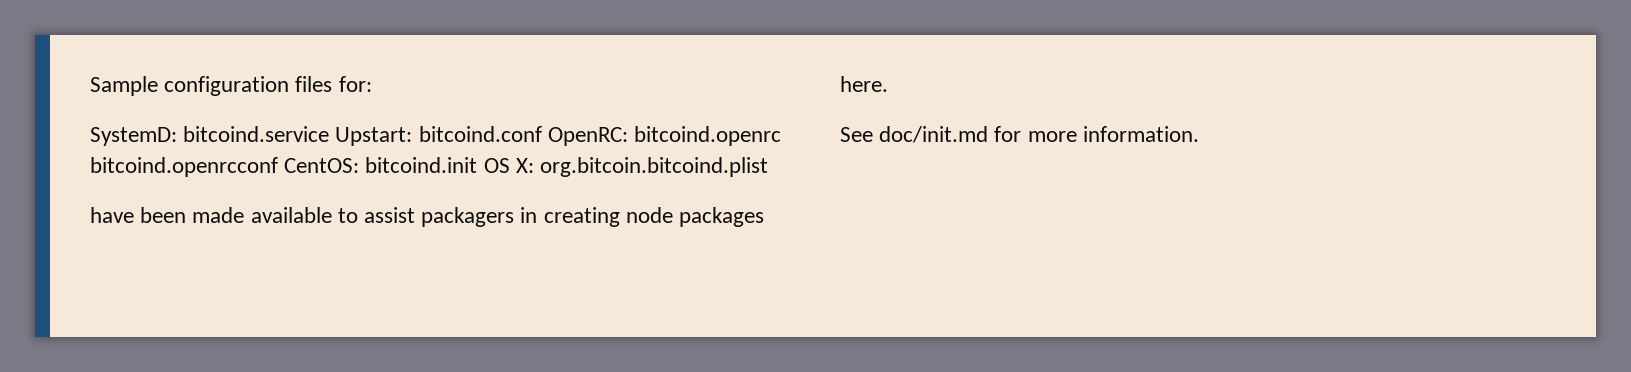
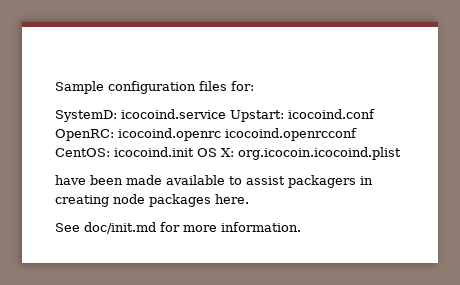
- SystemD: bitcoind.service Upstart: bitcoind.conf OpenRC: bitcoind.openrc bitcoind.openrcconf CentOS: bitcoind.init OS X: org.bitcoin.bitcoind.plist
+ SystemD: icocoind.service Upstart: icocoind.conf OpenRC: icocoind.openrc icocoind.openrcconf CentOS: icocoind.init OS X: org.icocoin.icocoind.plist

